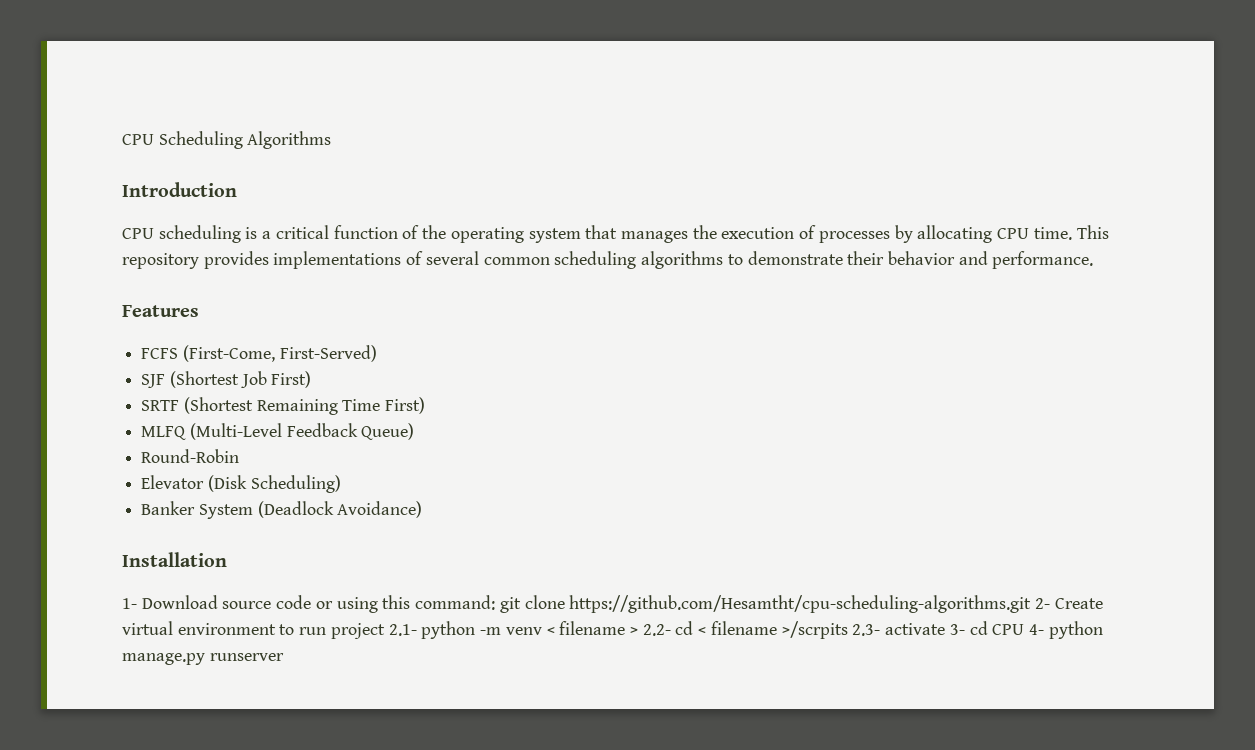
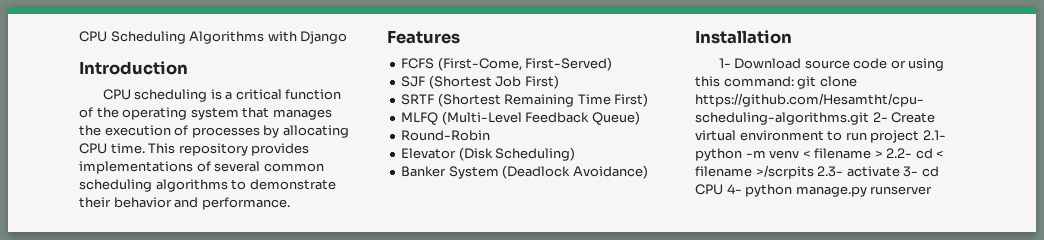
- CPU Scheduling Algorithms
+ CPU Scheduling Algorithms with Django

